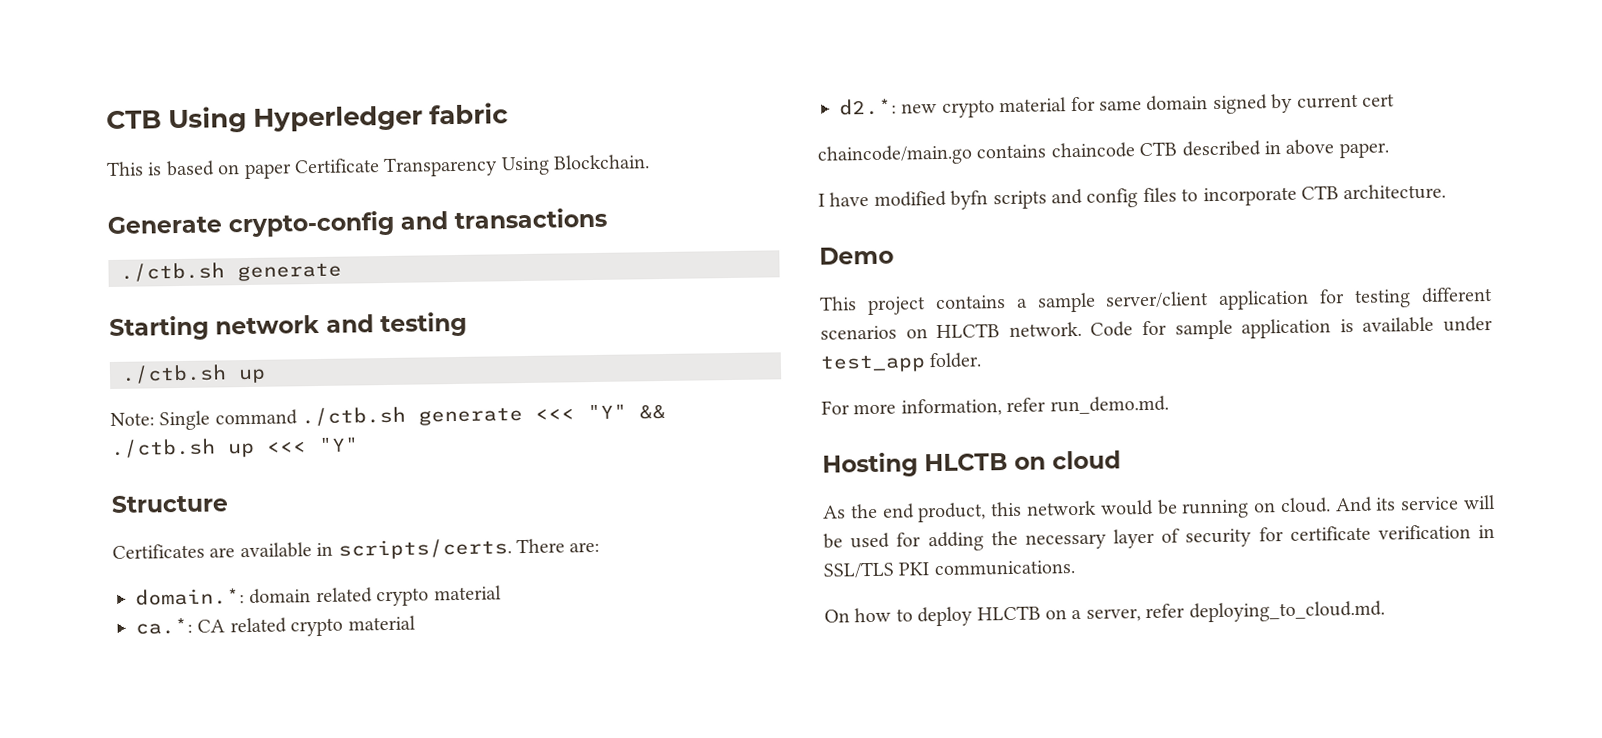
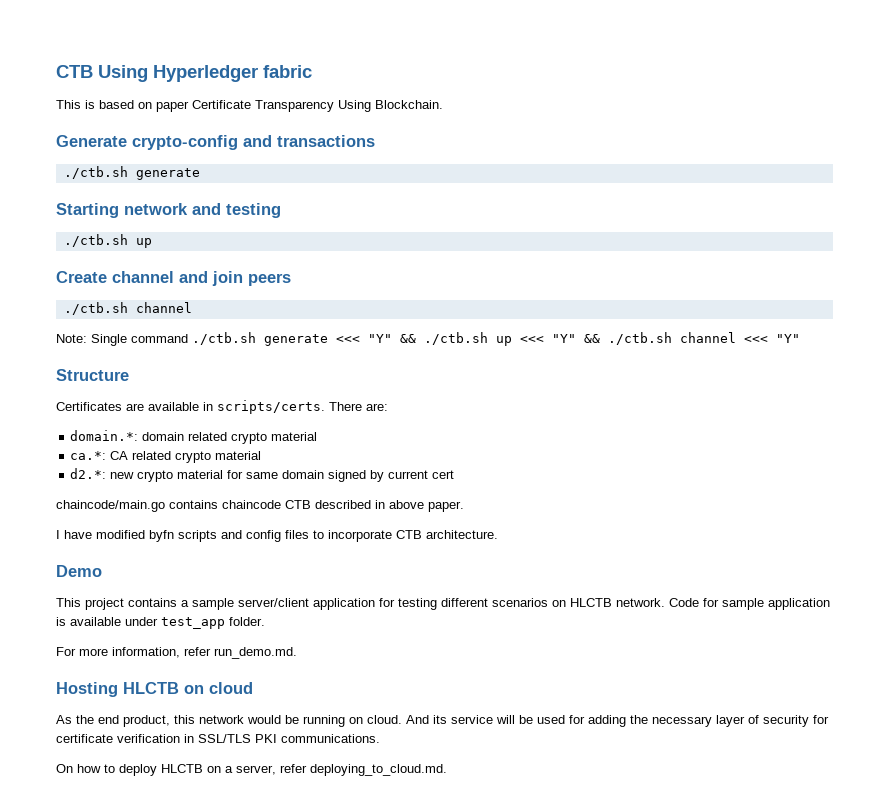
+ Create channel and join peers
+ ./ctb.sh channel
- Note: Single command ./ctb.sh generate <<< "Y" && ./ctb.sh up <<< "Y"
+ Note: Single command ./ctb.sh generate <<< "Y" && ./ctb.sh up <<< "Y" && ./ctb.sh channel <<< "Y"

